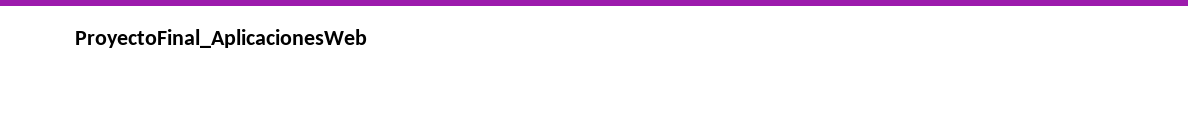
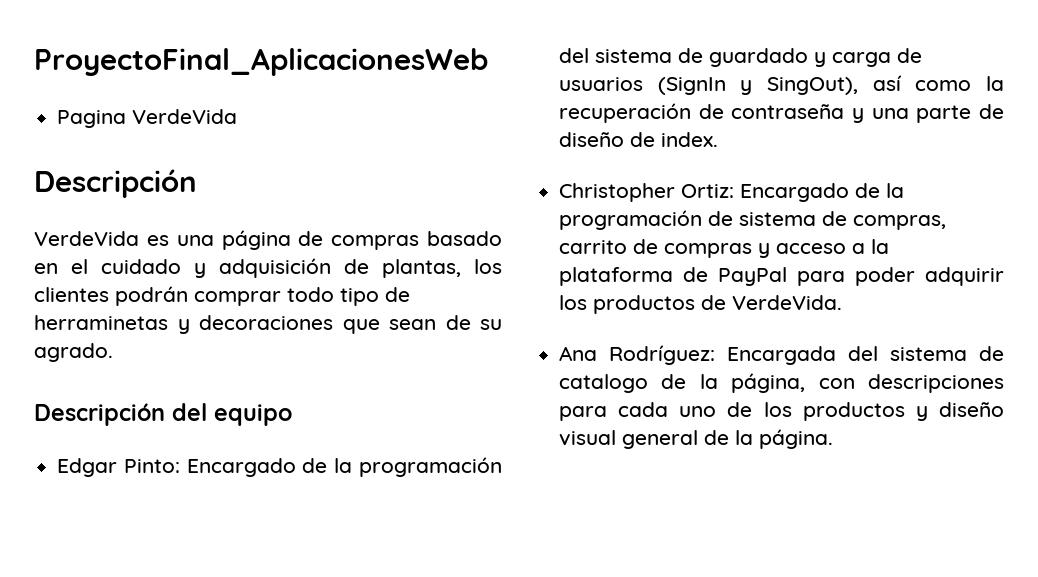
+ Pagina VerdeVida
+ Descripción
+ VerdeVida es una página de compras basado en el cuidado y adquisición de plantas, los clientes podrán comprar todo tipo de herraminetas y decoraciones que sean de su agrado.
+ Descripción del equipo
+ Edgar Pinto: Encargado de la programación del sistema de guardado y carga de usuarios (SignIn y SingOut), así como la recuperación de contraseña y una parte de diseño de index.
+ Christopher Ortiz: Encargado de la programación de sistema de compras, carrito de compras y acceso a la plataforma de PayPal para poder adquirir los productos de VerdeVida.
+ Ana Rodríguez: Encargada del sistema de catalogo de la página, con descripciones para cada uno de los productos y diseño visual general de la página.

